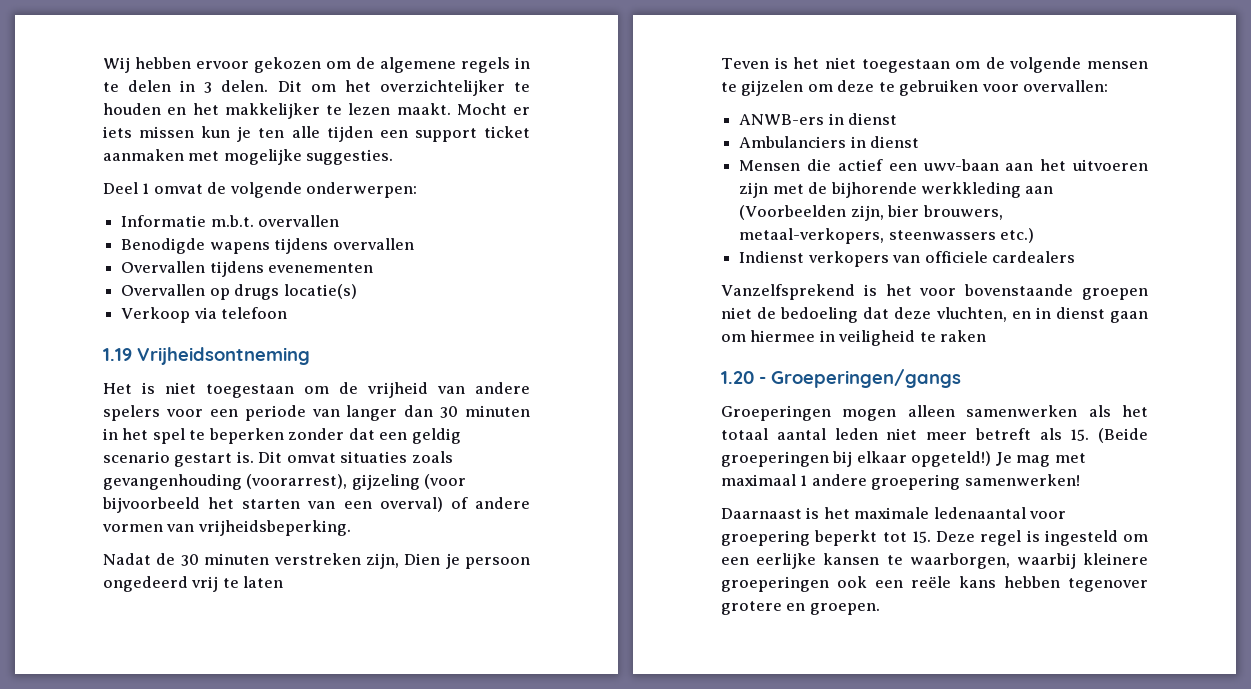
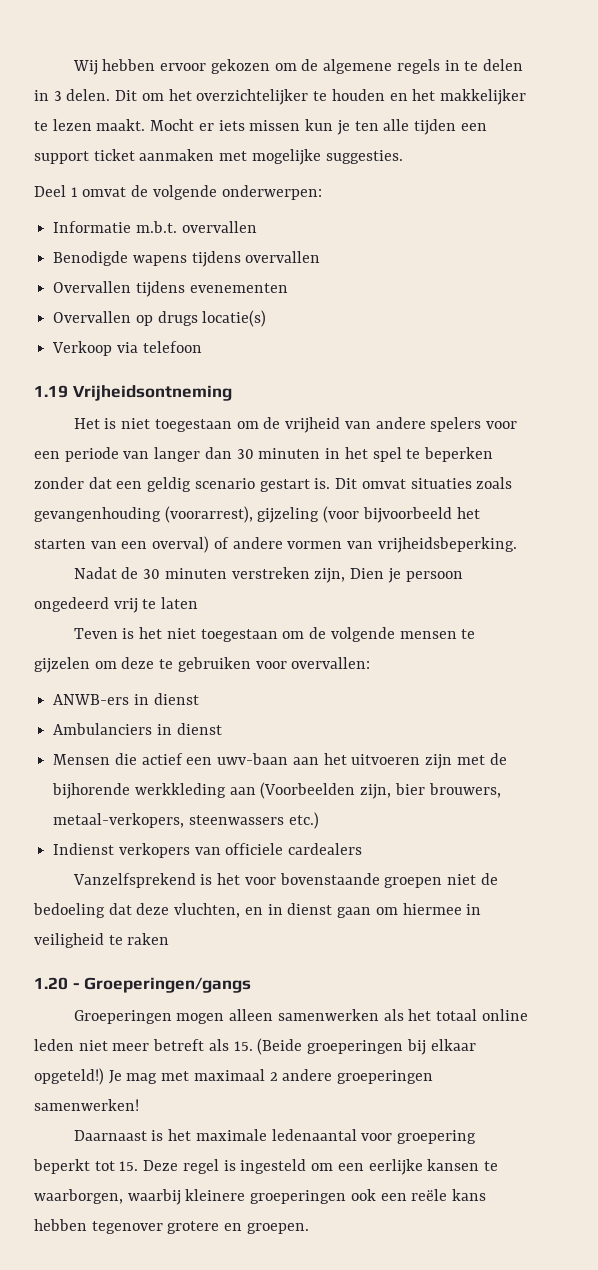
- Groeperingen mogen alleen samenwerken als het totaal aantal leden niet meer betreft als 15. (Beide groeperingen bij elkaar opgeteld!)
+ Groeperingen mogen alleen samenwerken als het totaal online leden niet meer betreft als 15. (Beide groeperingen bij elkaar opgeteld!)
- Je mag met maximaal 1 andere groepering samenwerken!
+ Je mag met maximaal 2 andere groeperingen samenwerken!

